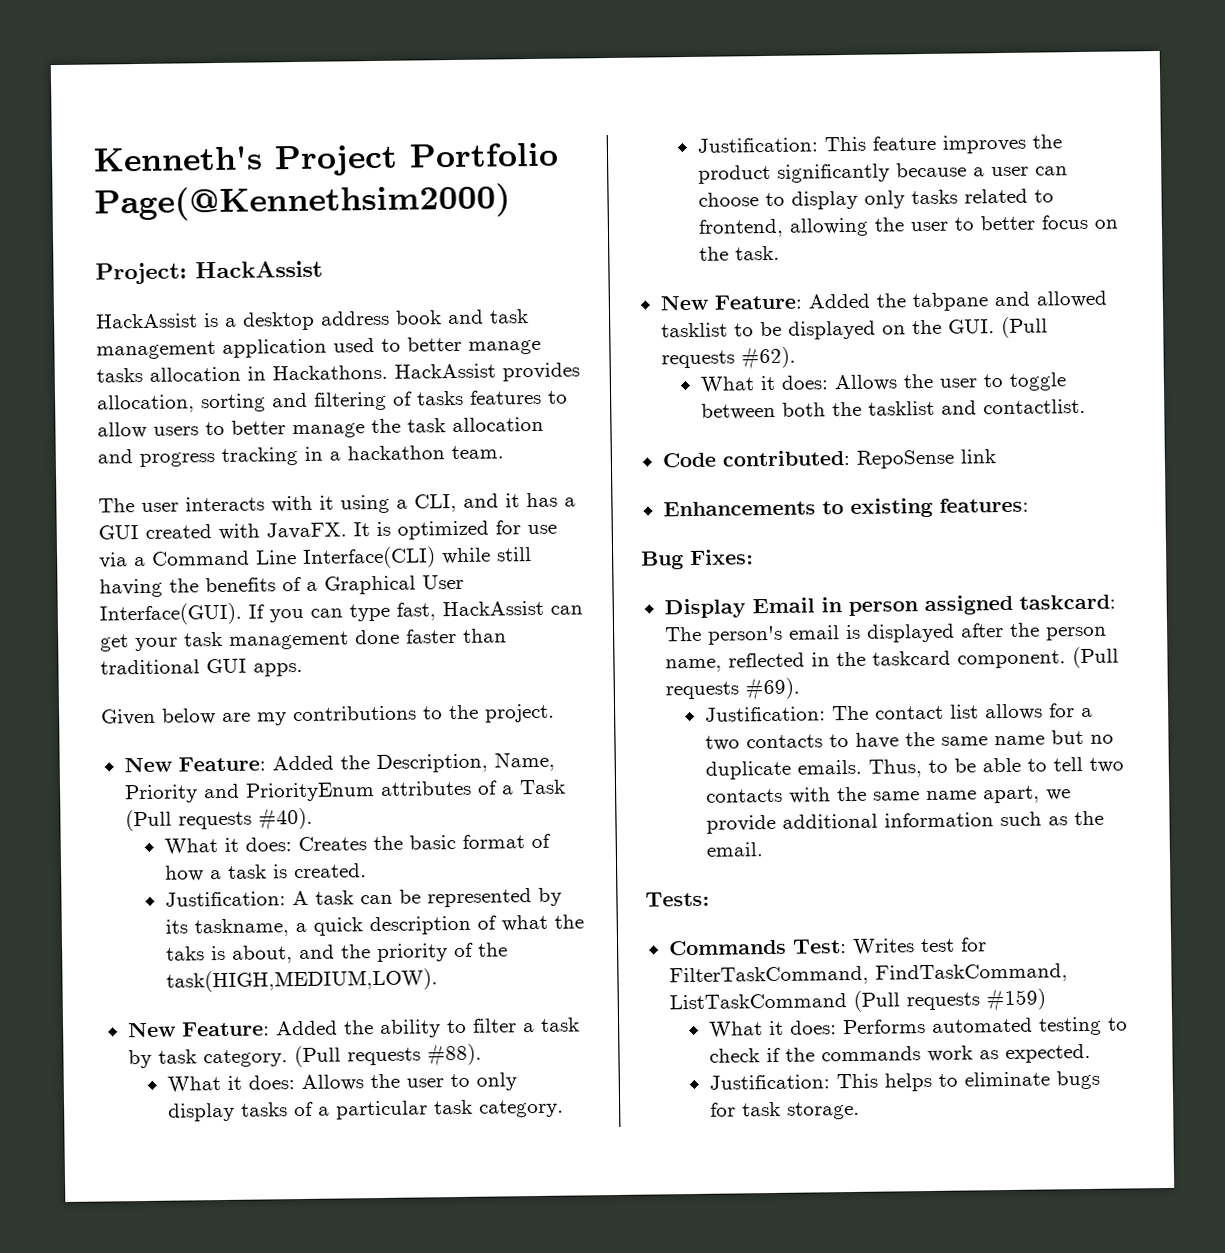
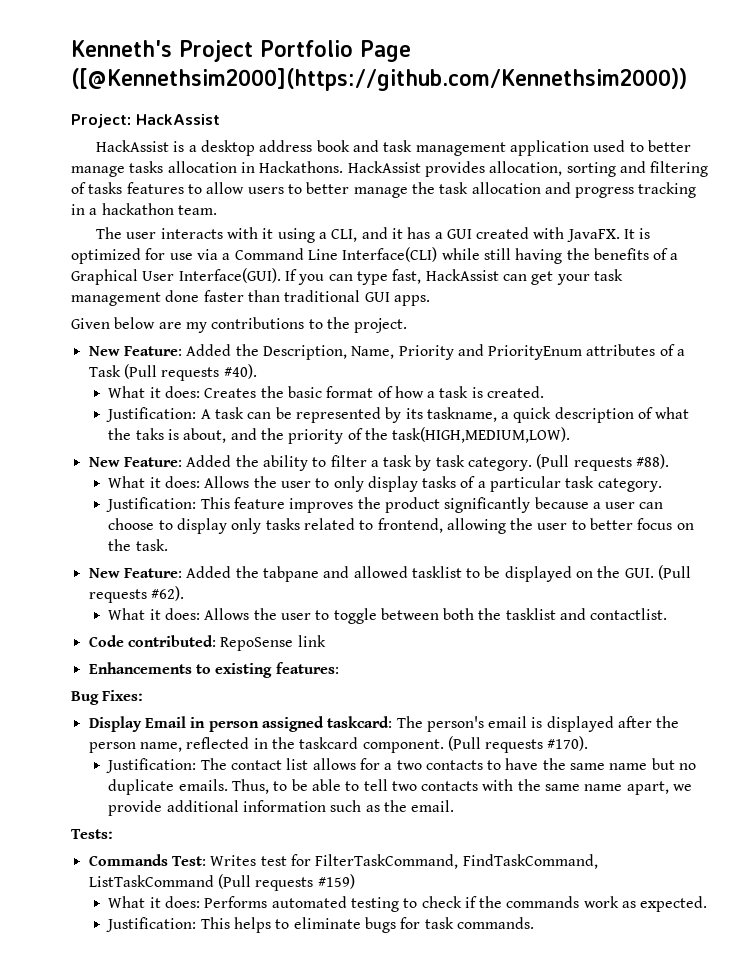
- Kenneth's Project Portfolio Page(@Kennethsim2000)
+ Kenneth's Project Portfolio Page ([@Kennethsim2000](https://github.com/Kennethsim2000))
- (Pull requests #69).
+ (Pull requests #170).
- Justification: This helps to eliminate bugs for task storage.
+ Justification: This helps to eliminate bugs for task commands.

